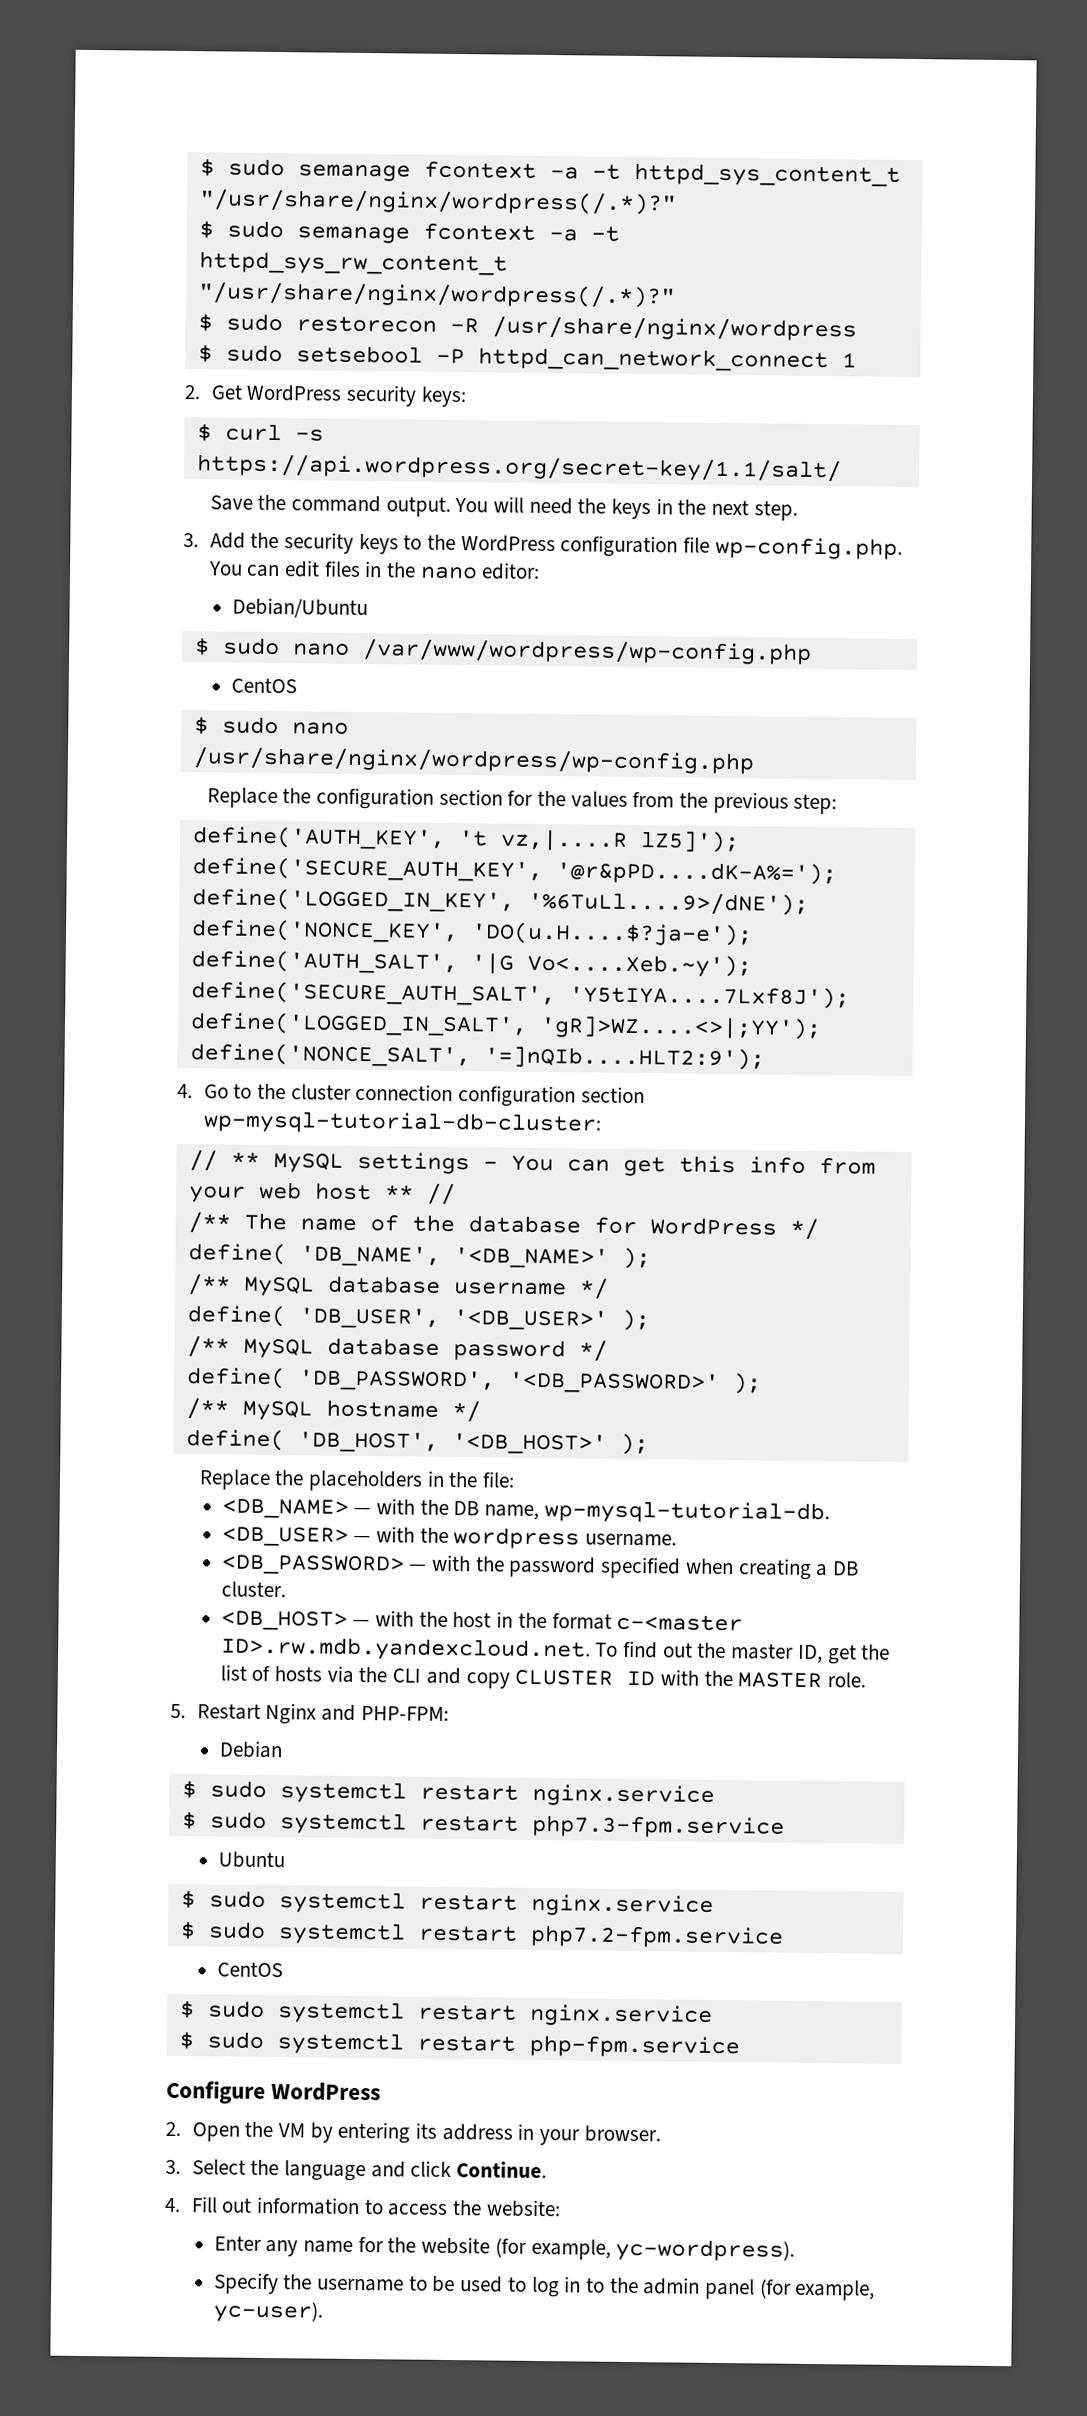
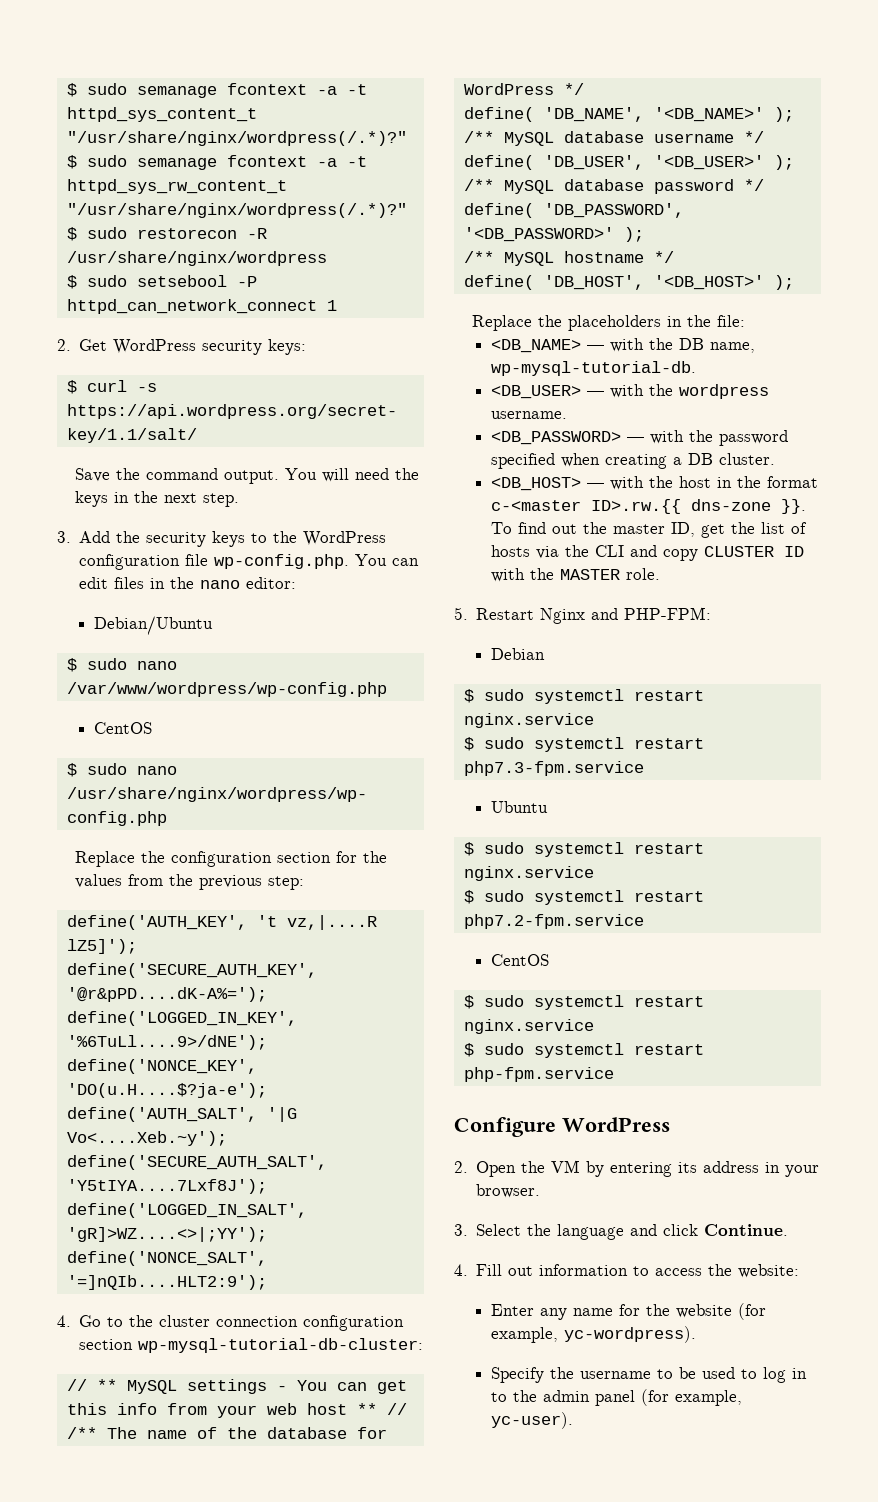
- <DB_HOST> — with the host in the format c-<master ID>.rw.mdb.yandexcloud.net. To find out the master ID, get the list of hosts via the CLI and copy CLUSTER ID with the MASTER role.
+ <DB_HOST> — with the host in the format c-<master ID>.rw.{{ dns-zone }}. To find out the master ID, get the list of hosts via the CLI and copy CLUSTER ID with the MASTER role.

